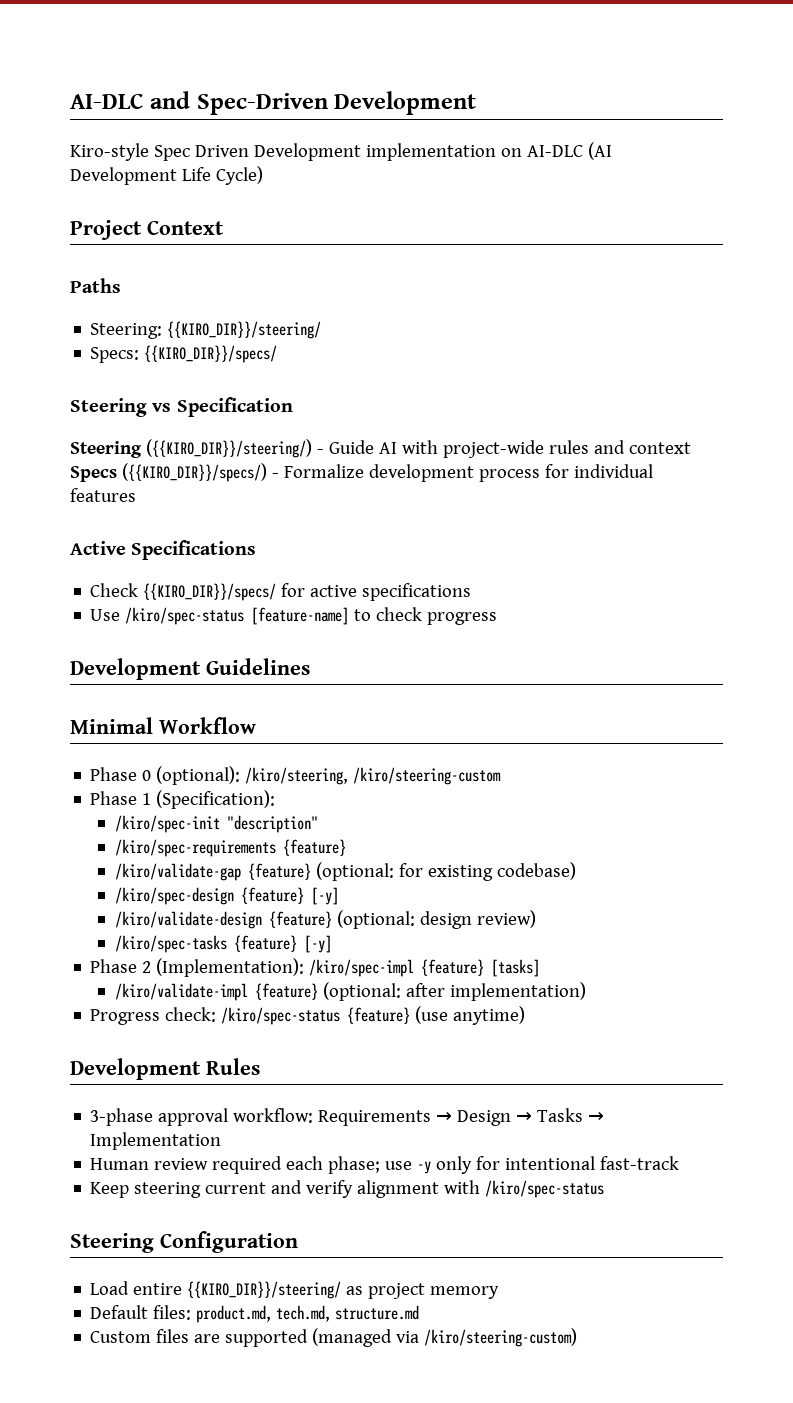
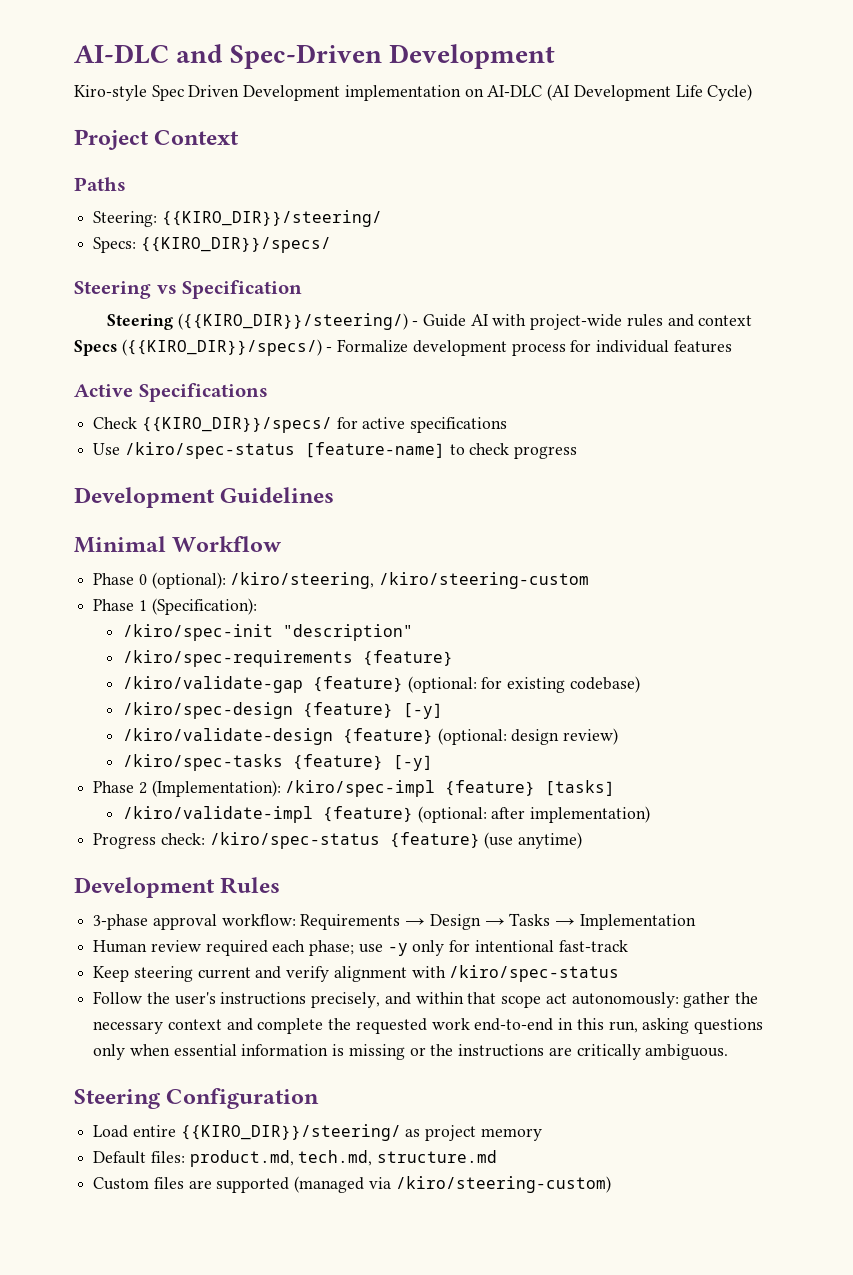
+ Follow the user's instructions precisely, and within that scope act autonomously: gather the necessary context and complete the requested work end-to-end in this run, asking questions only when essential information is missing or the instructions are critically ambiguous.

